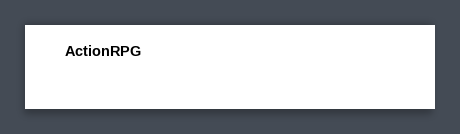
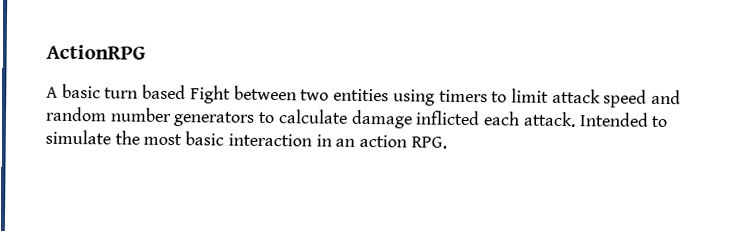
+ A basic turn based Fight between two entities using timers to limit attack speed and random number generators to calculate damage inflicted each attack. Intended to simulate the most basic interaction in an action RPG.

